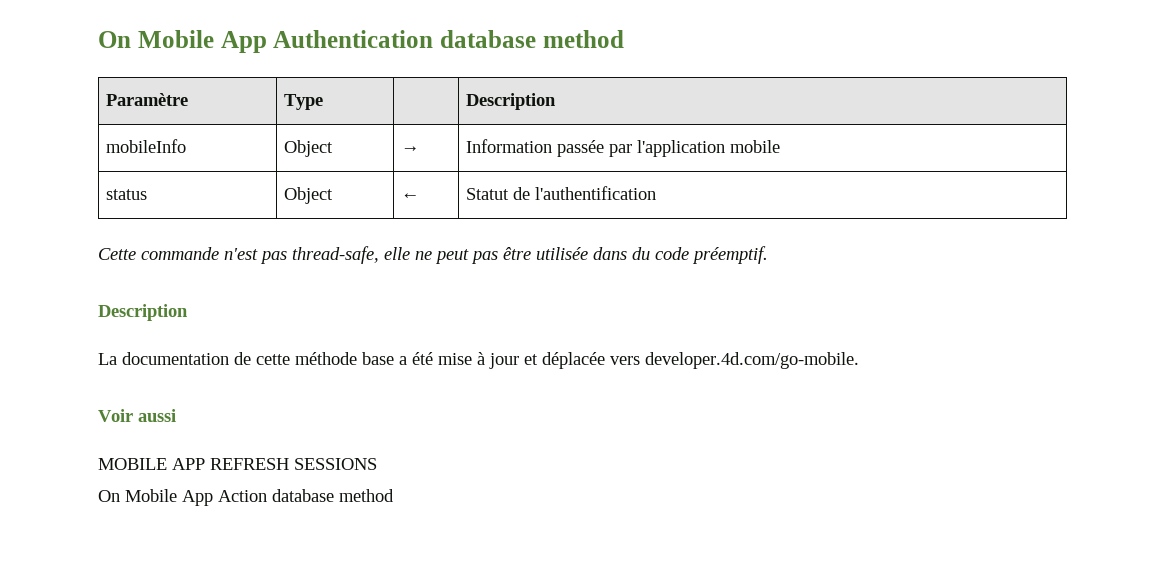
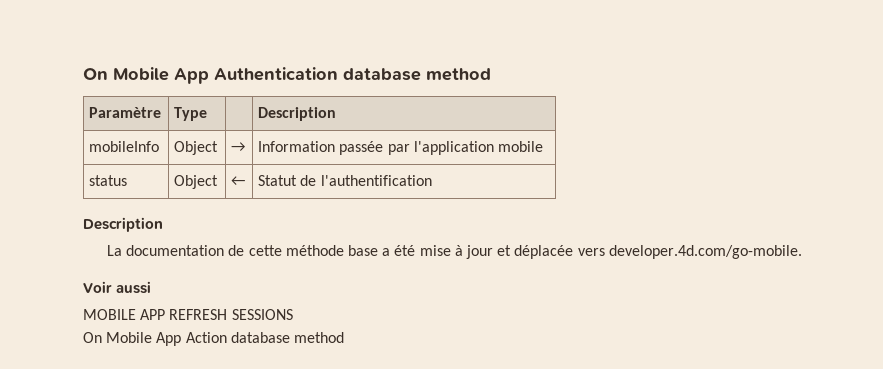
- Cette commande n'est pas thread-safe, elle ne peut pas être utilisée dans du code préemptif.

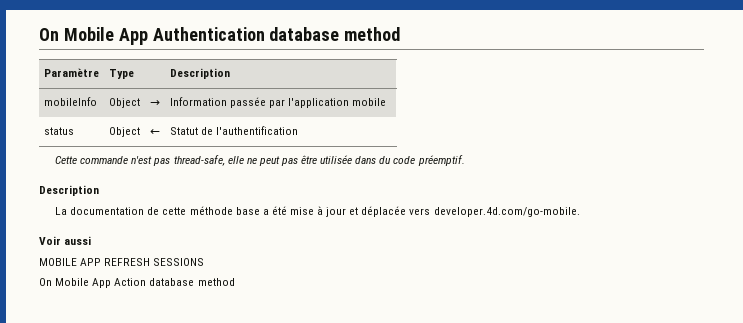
+ Cette commande n'est pas thread-safe, elle ne peut pas être utilisée dans du code préemptif.

